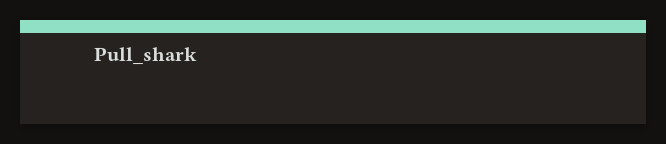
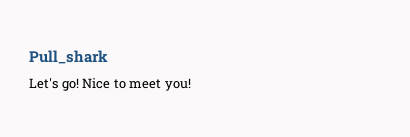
+ Let's go! Nice to meet you!

